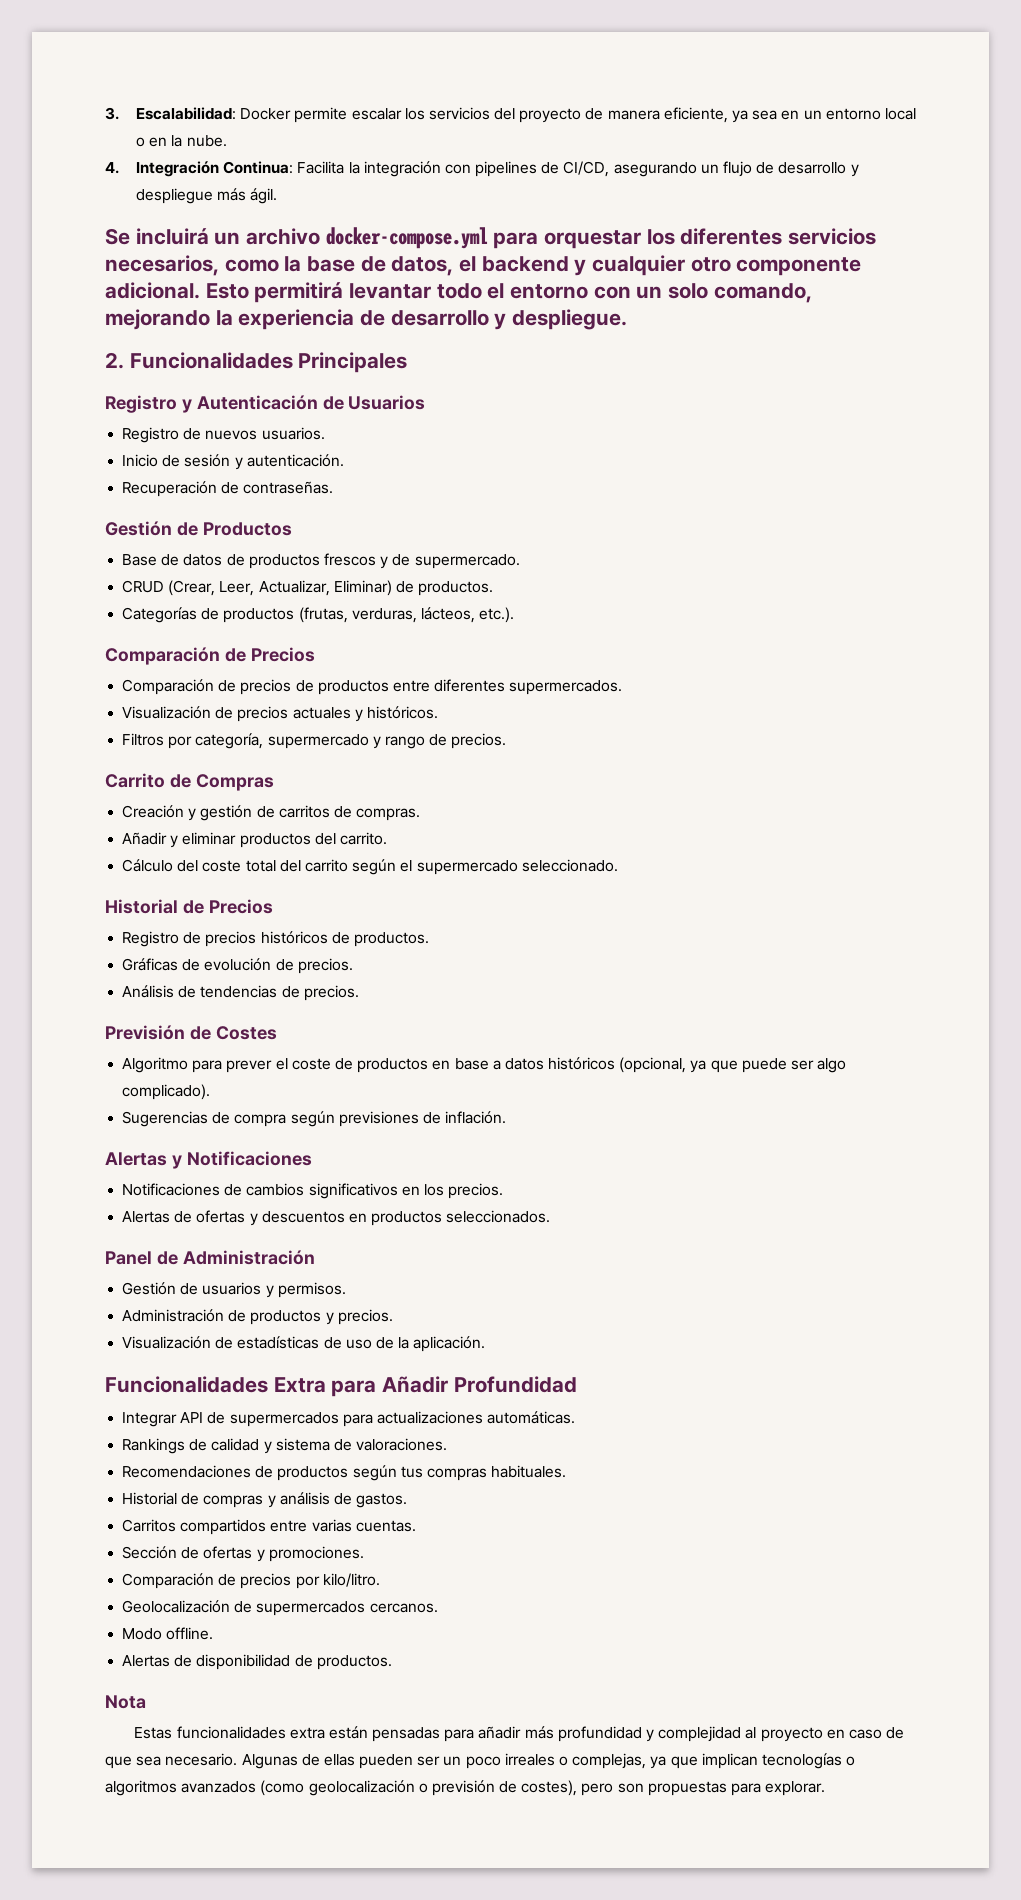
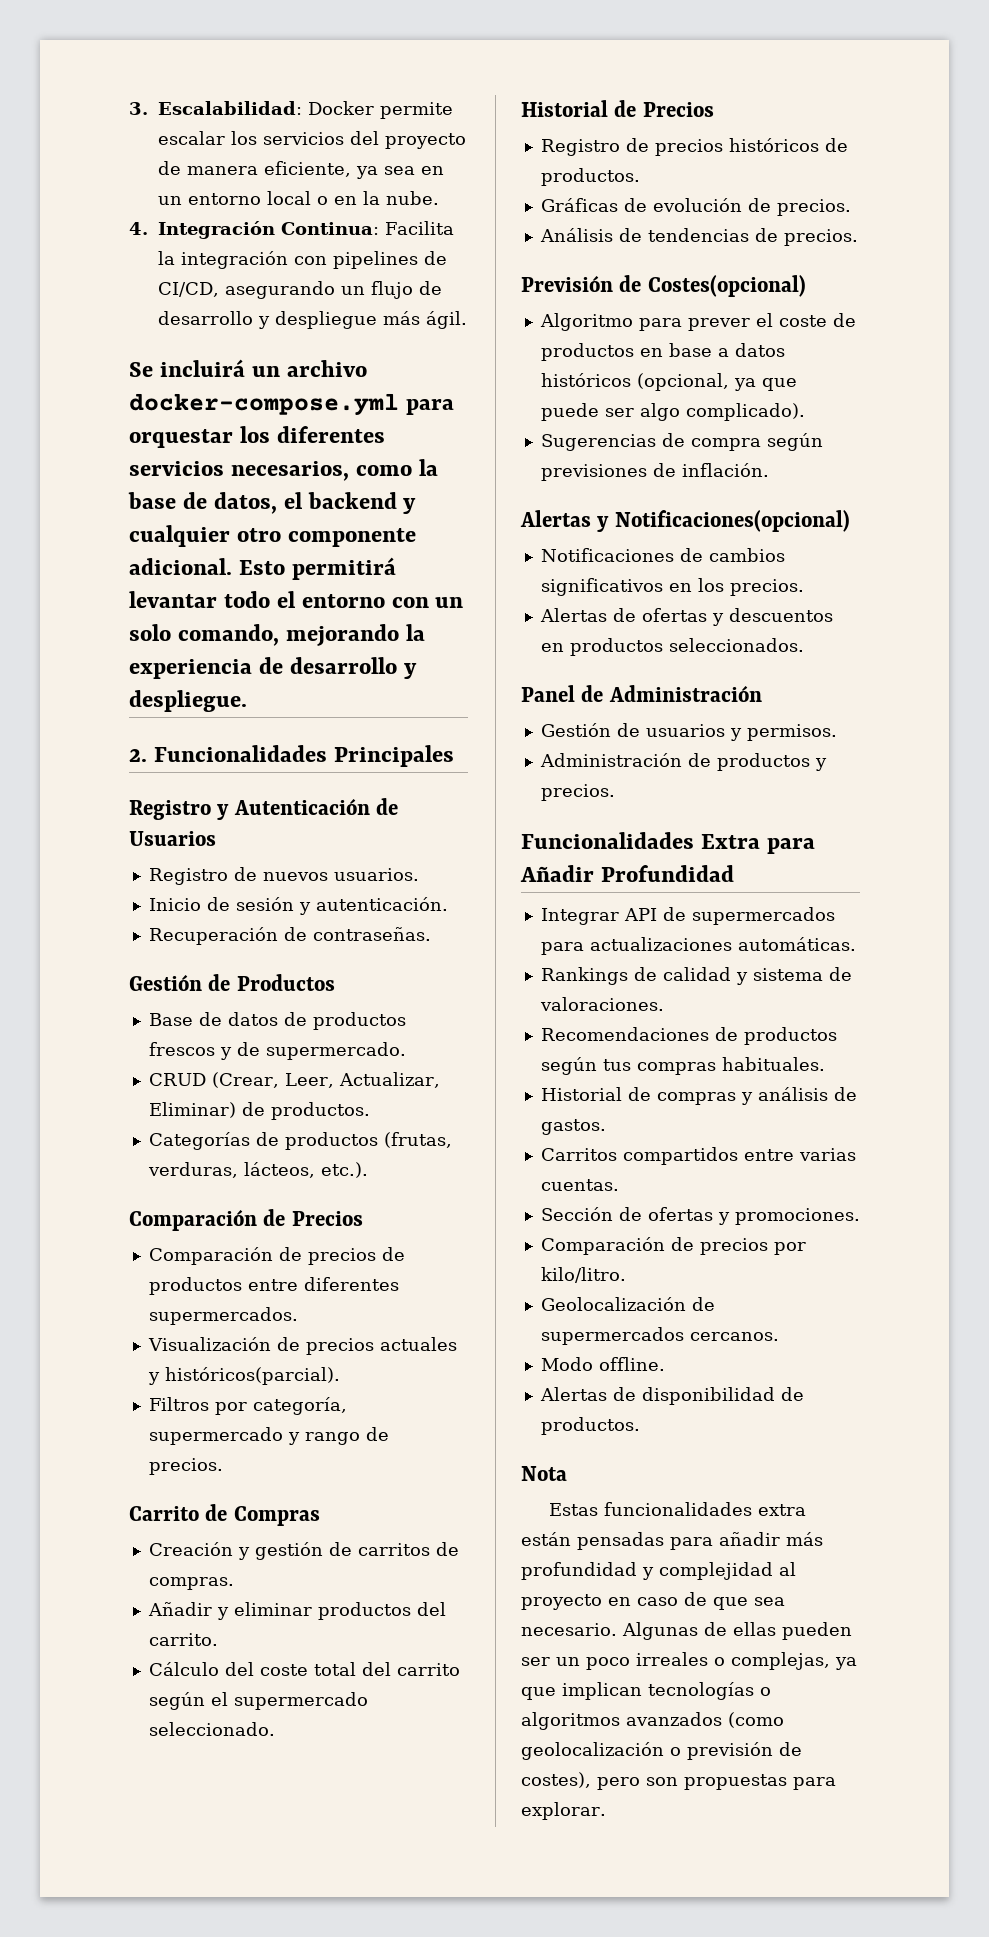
- Visualización de precios actuales y históricos.
+ Visualización de precios actuales y históricos(parcial).
- Previsión de Costes
+ Previsión de Costes(opcional)
- Alertas y Notificaciones
+ Alertas y Notificaciones(opcional)
- Visualización de estadísticas de uso de la aplicación.

